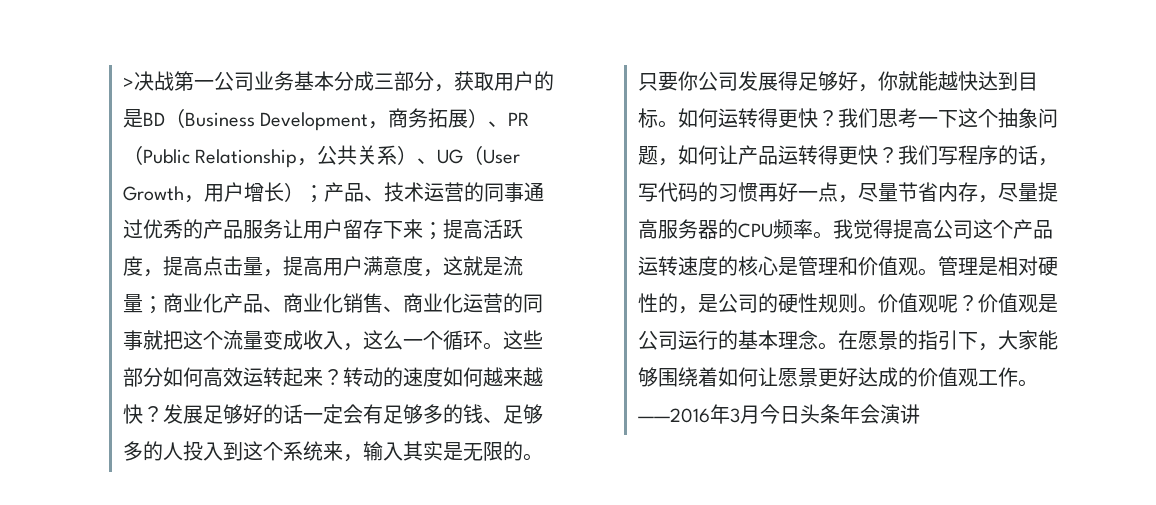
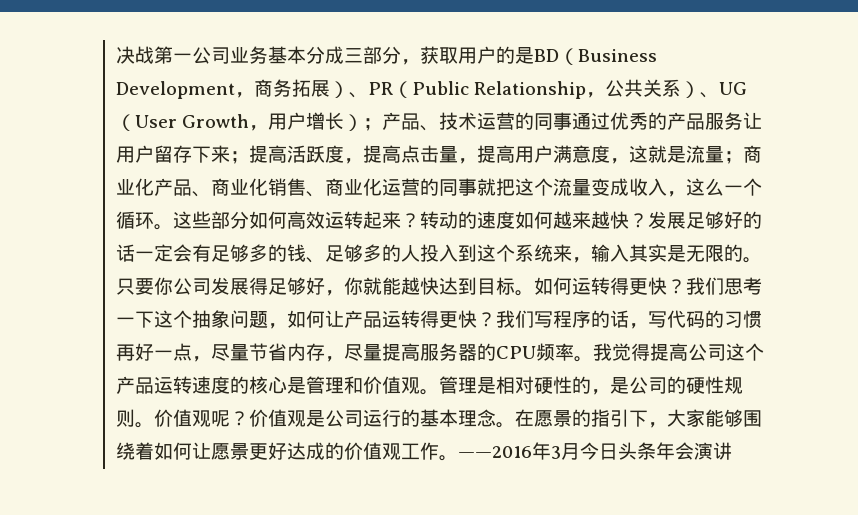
- >决战第一公司业务基本分成三部分，获取用户的是BD（Business Development，商务拓展）、PR（Public Relationship，公共关系）、UG（User Growth，用户增长）；
+ 决战第一公司业务基本分成三部分，获取用户的是BD（Business Development，商务拓展）、PR（Public Relationship，公共关系）、UG（User Growth，用户增长）；

